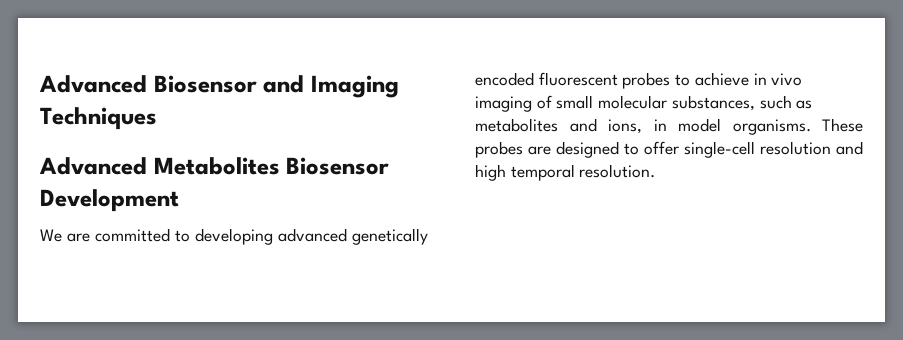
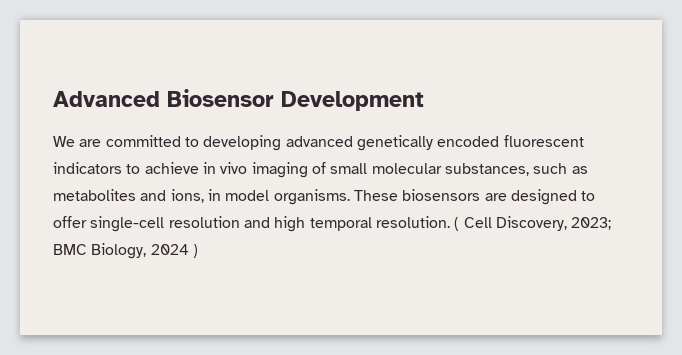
- Advanced Biosensor and Imaging Techniques
- Advanced Metabolites Biosensor Development
+ Advanced Biosensor Development
- We are committed to developing advanced genetically encoded fluorescent probes to achieve in vivo imaging of small molecular substances, such as metabolites and ions, in model organisms.
+ We are committed to developing advanced genetically encoded fluorescent indicators to achieve in vivo imaging of small molecular substances, such as metabolites and ions, in model organisms.
- These probes are designed to offer single-cell resolution and high temporal resolution.
+ These biosensors are designed to offer single-cell resolution and high temporal resolution.
+ ( Cell Discovery, 2023; BMC Biology, 2024 )

